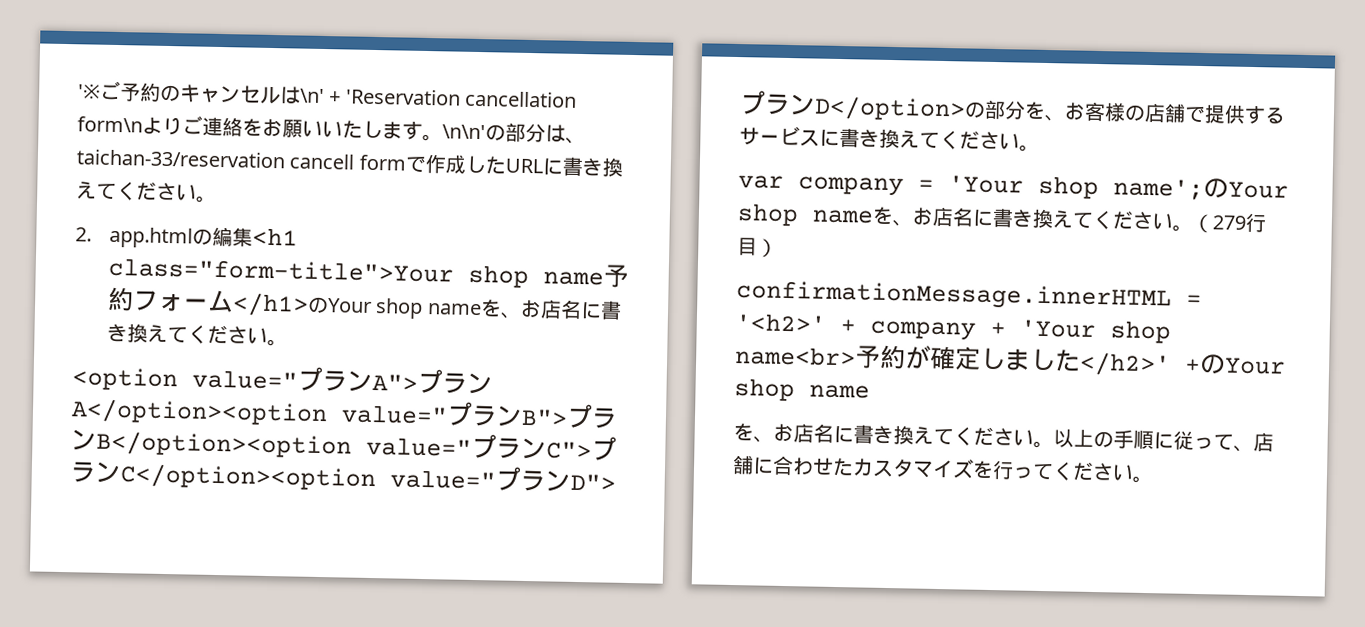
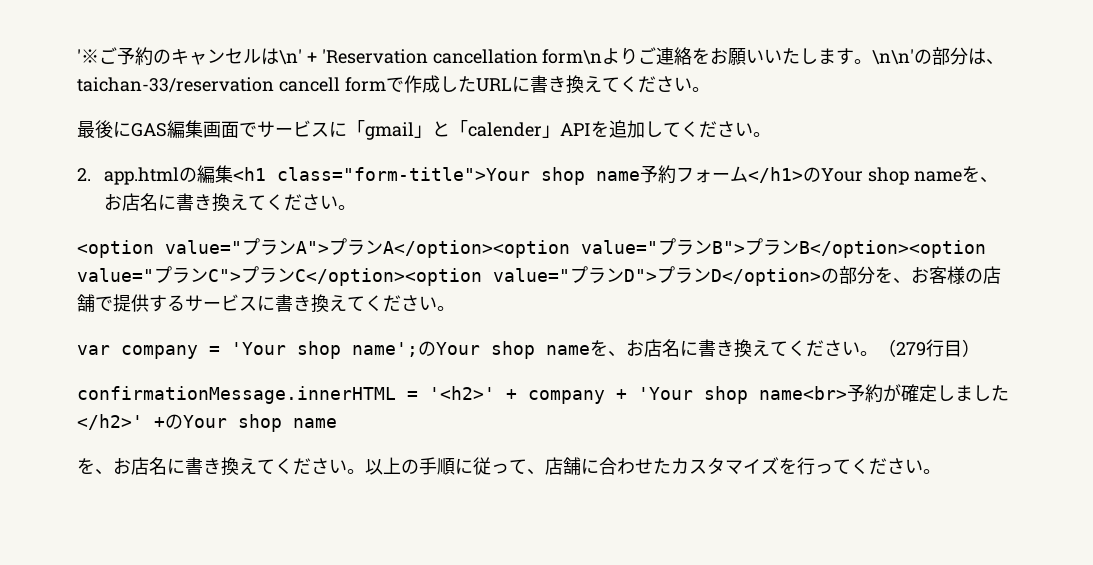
+ 最後にGAS編集画面でサービスに「gmail」と「calender」APIを追加してください。

